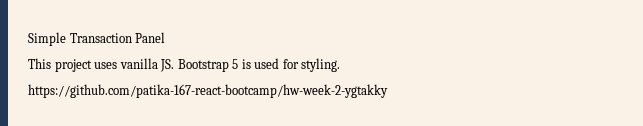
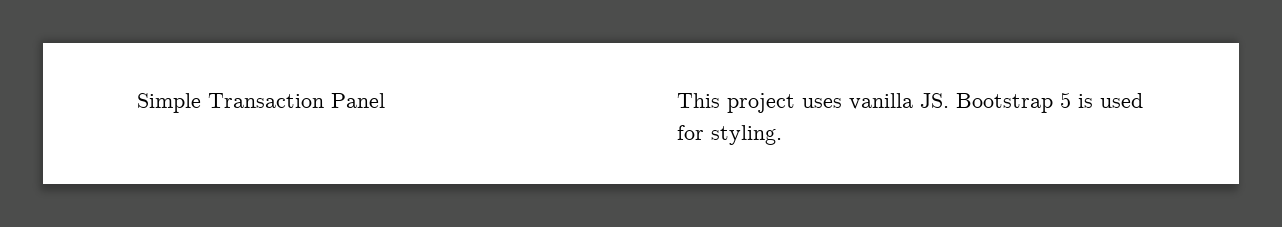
- https://github.com/patika-167-react-bootcamp/hw-week-2-ygtakky

